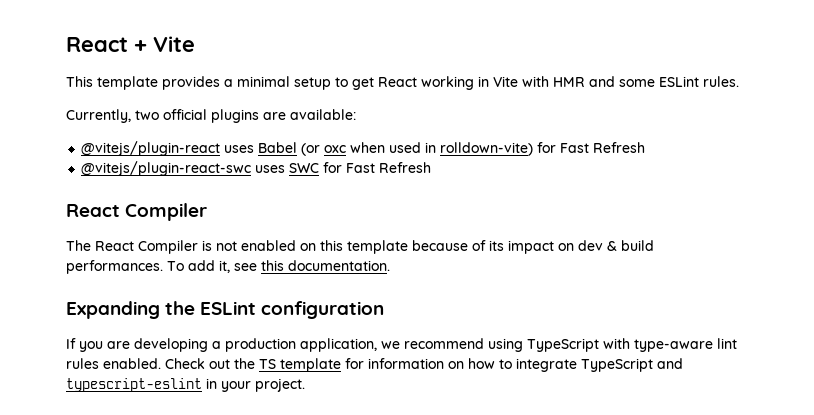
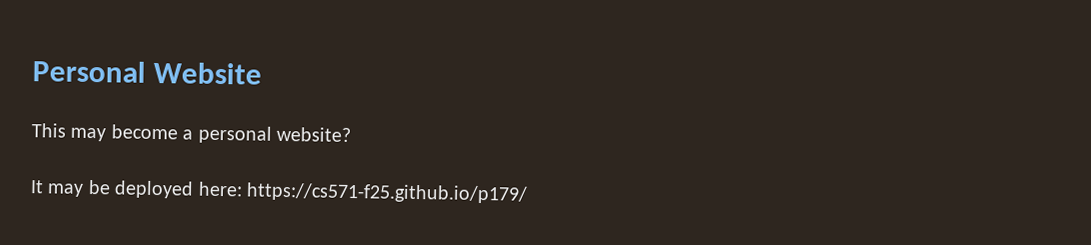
- React + Vite
- This template provides a minimal setup to get React working in Vite with HMR and some ESLint rules.
- Currently, two official plugins are available:
- @vitejs/plugin-react uses Babel (or oxc when used in rolldown-vite) for Fast Refresh
- @vitejs/plugin-react-swc uses SWC for Fast Refresh
- React Compiler
- The React Compiler is not enabled on this template because of its impact on dev & build performances. To add it, see this documentation.
- Expanding the ESLint configuration
- If you are developing a production application, we recommend using TypeScript with type-aware lint rules enabled. Check out the TS template for information on how to integrate TypeScript and typescript-eslint in your project.
+ Personal Website
+ This may become a personal website?
+ It may be deployed here: https://cs571-f25.github.io/p179/

